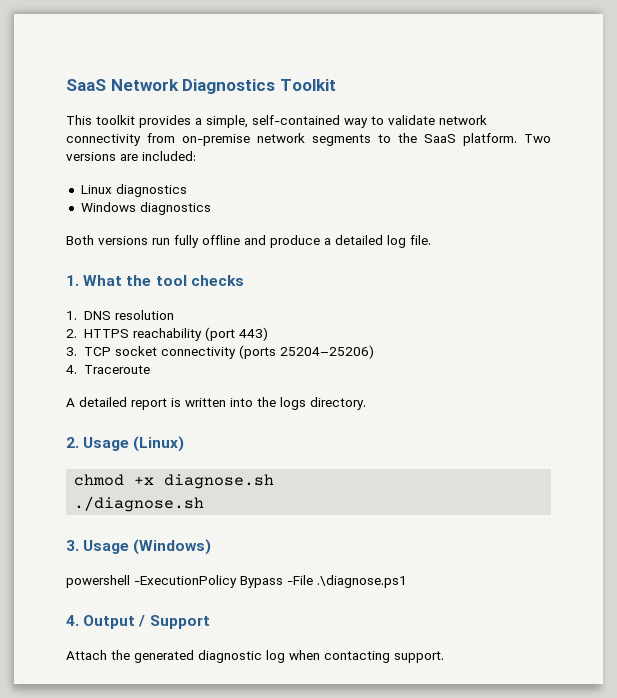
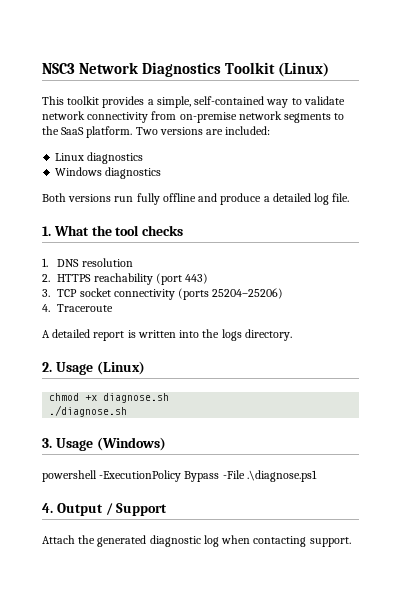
- SaaS Network Diagnostics Toolkit
+ NSC3 Network Diagnostics Toolkit (Linux)

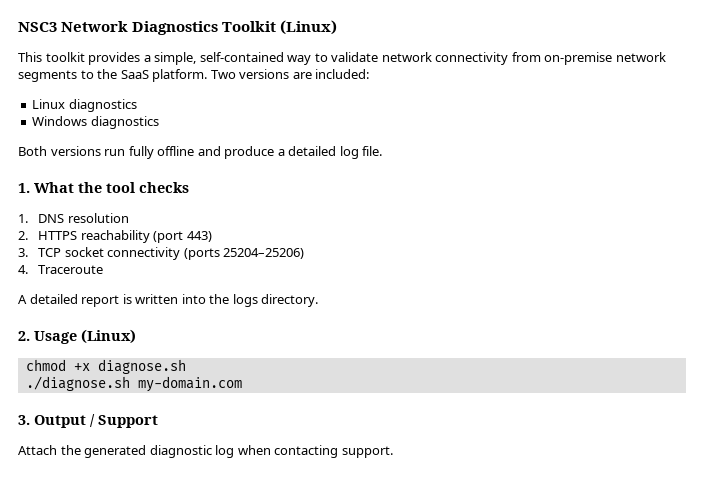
- ./diagnose.sh
- 3. Usage (Windows)
- powershell -ExecutionPolicy Bypass -File .\diagnose.ps1
- 4. Output / Support
+ ./diagnose.sh my-domain.com
+ 3. Output / Support

